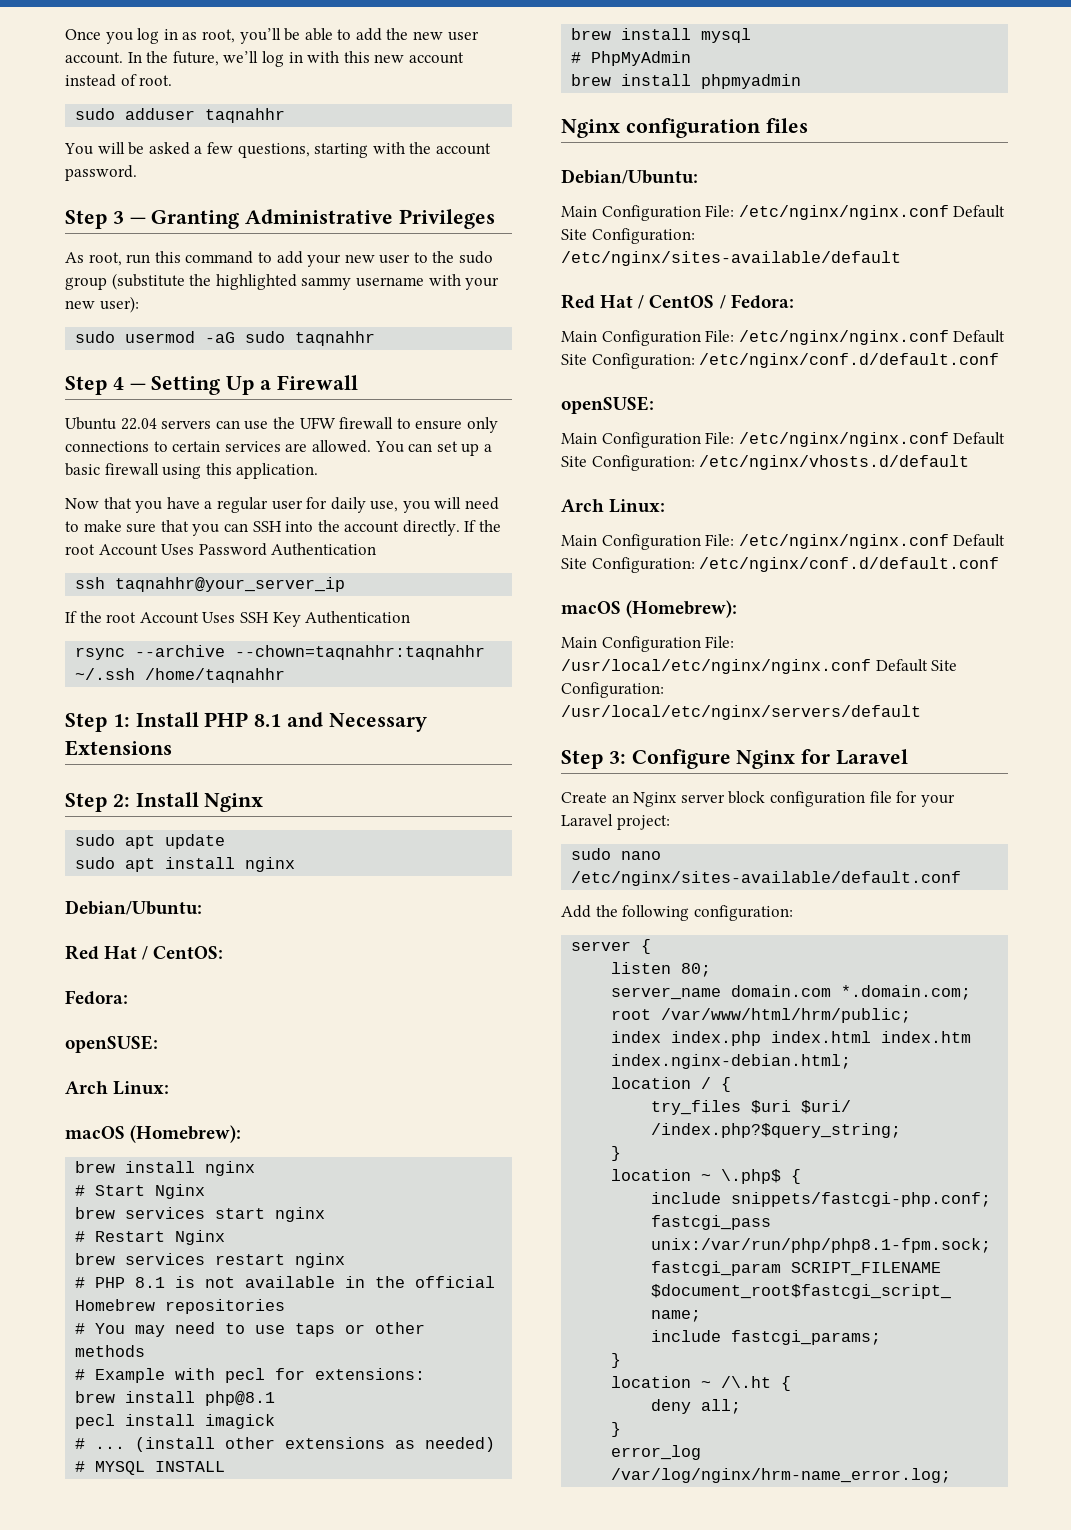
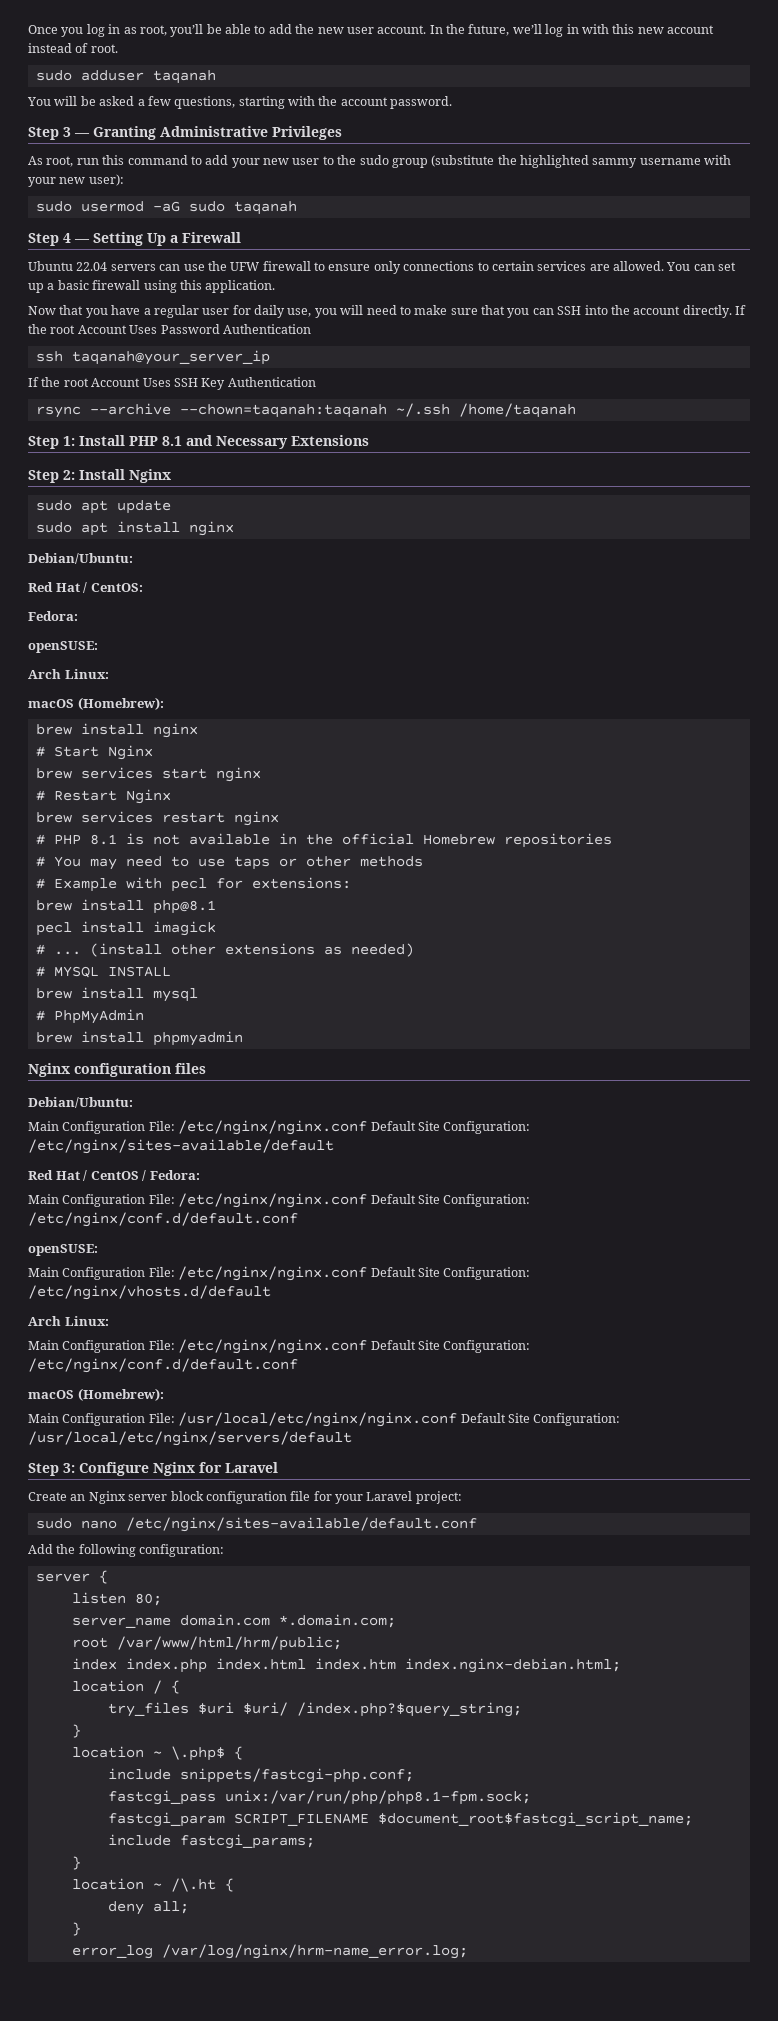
- sudo adduser taqnahhr
+ sudo adduser taqanah
- sudo usermod -aG sudo taqnahhr
+ sudo usermod -aG sudo taqanah
- ssh taqnahhr@your_server_ip
+ ssh taqanah@your_server_ip
- rsync --archive --chown=taqnahhr:taqnahhr ~/.ssh /home/taqnahhr
+ rsync --archive --chown=taqanah:taqanah ~/.ssh /home/taqanah

